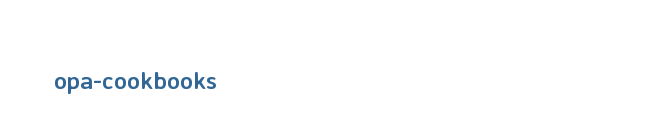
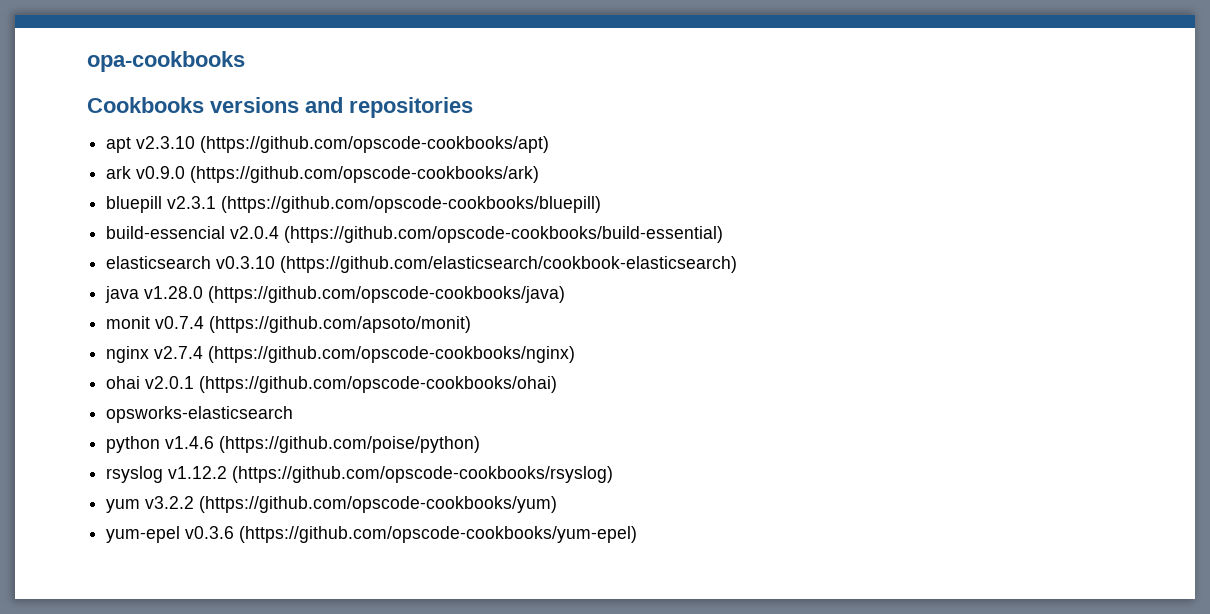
+ Cookbooks versions and repositories
+ apt v2.3.10 (https://github.com/opscode-cookbooks/apt)
+ ark v0.9.0 (https://github.com/opscode-cookbooks/ark)
+ bluepill v2.3.1 (https://github.com/opscode-cookbooks/bluepill)
+ build-essencial v2.0.4 (https://github.com/opscode-cookbooks/build-essential)
+ elasticsearch v0.3.10 (https://github.com/elasticsearch/cookbook-elasticsearch)
+ java v1.28.0 (https://github.com/opscode-cookbooks/java)
+ monit v0.7.4 (https://github.com/apsoto/monit)
+ nginx v2.7.4 (https://github.com/opscode-cookbooks/nginx)
+ ohai v2.0.1 (https://github.com/opscode-cookbooks/ohai)
+ opsworks-elasticsearch
+ python v1.4.6 (https://github.com/poise/python)
+ rsyslog v1.12.2 (https://github.com/opscode-cookbooks/rsyslog)
+ yum v3.2.2 (https://github.com/opscode-cookbooks/yum)
+ yum-epel v0.3.6 (https://github.com/opscode-cookbooks/yum-epel)

